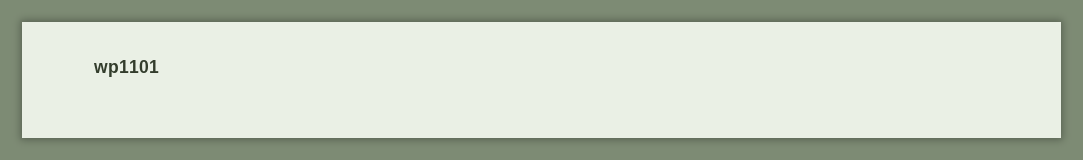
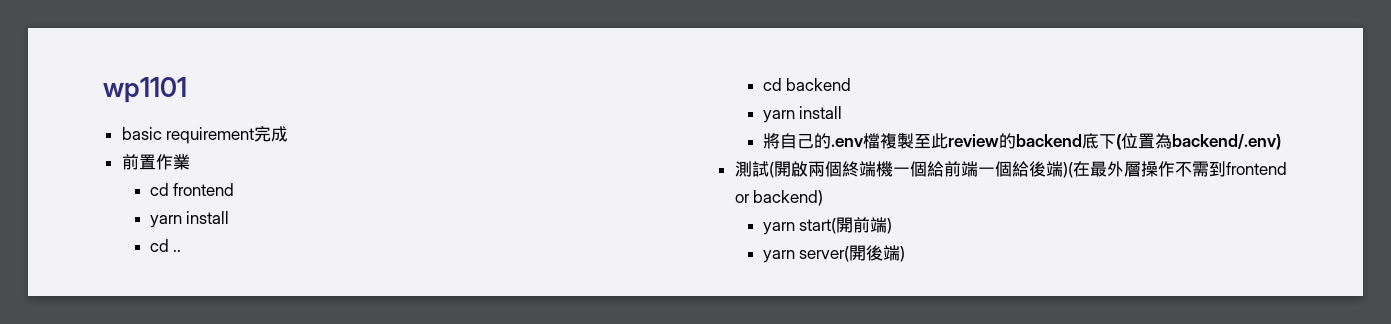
+ basic requirement完成
+ 前置作業
+ cd frontend
+ yarn install
+ cd ..
+ cd backend
+ yarn install
+ 將自己的.env檔複製至此review的backend底下(位置為backend/.env)
+ 測試(開啟兩個終端機一個給前端一個給後端)(在最外層操作不需到frontend or backend)
+ yarn start(開前端)
+ yarn server(開後端)

